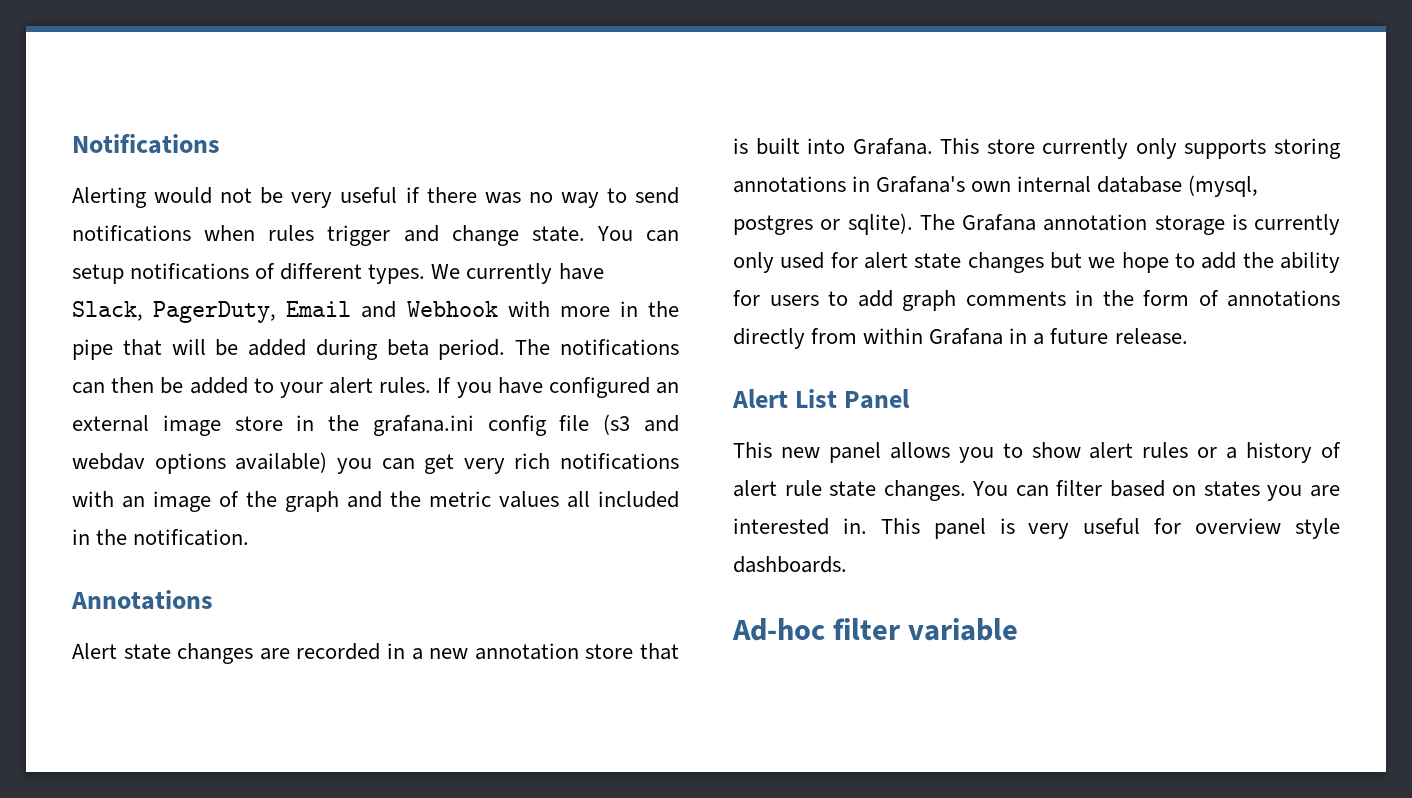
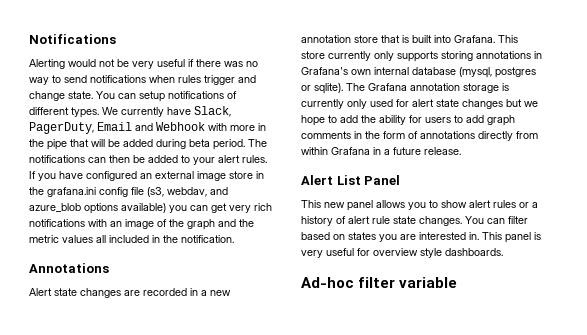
- If you have configured an external image store in the grafana.ini config file (s3 and webdav options available) you can get very rich notifications with an image of the graph and the metric values all included in the notification.
+ If you have configured an external image store in the grafana.ini config file (s3, webdav, and azure_blob options available) you can get very rich notifications with an image of the graph and the metric values all included in the notification.

